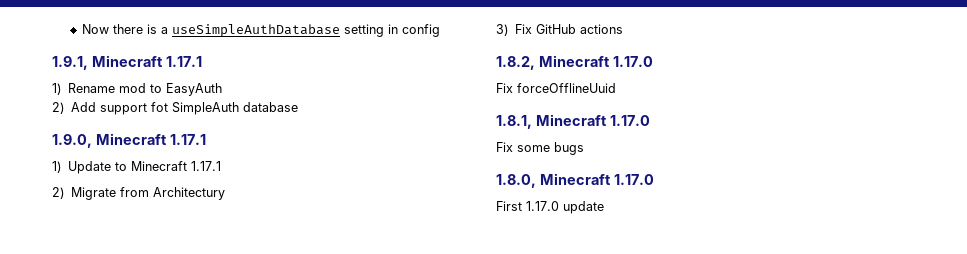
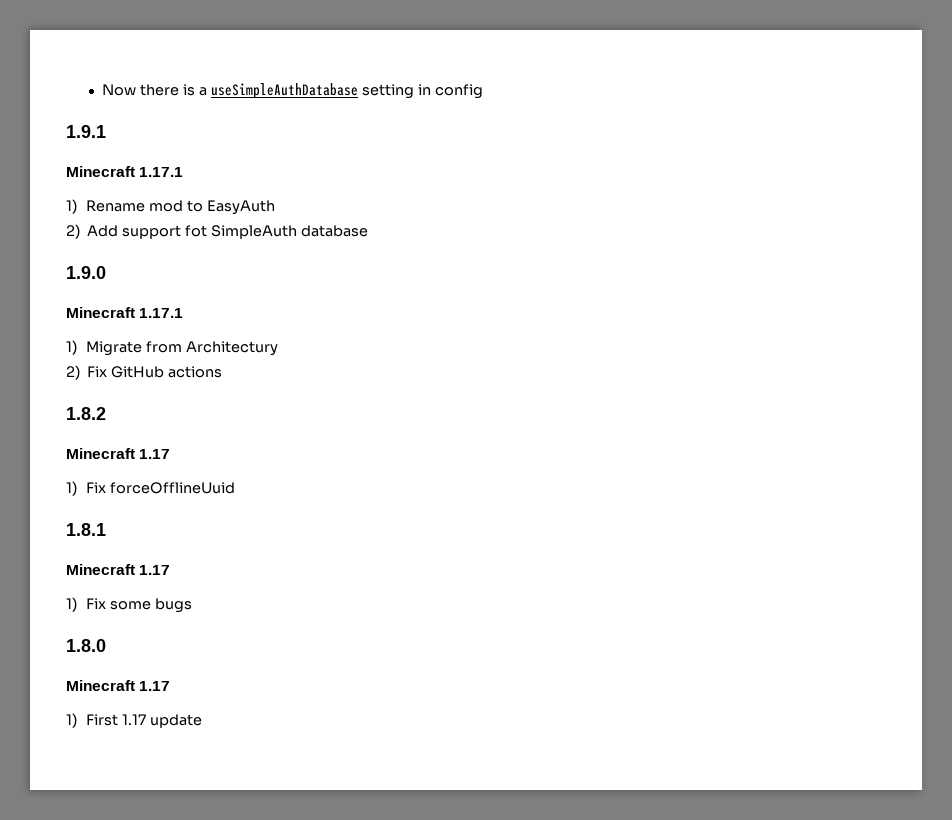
- 1.9.1, Minecraft 1.17.1
+ 1.9.1
+ Minecraft 1.17.1
- 1.9.0, Minecraft 1.17.1
- 1) Update to Minecraft 1.17.1
- 2) Migrate from Architectury
+ 1.9.0
+ Minecraft 1.17.1
+ 1) Migrate from Architectury
- 3) Fix GitHub actions
+ 2) Fix GitHub actions
- 1.8.2, Minecraft 1.17.0
- Fix forceOfflineUuid
- 1.8.1, Minecraft 1.17.0
- Fix some bugs
- 1.8.0, Minecraft 1.17.0
- First 1.17.0 update
+ 1.8.2
+ Minecraft 1.17
+ 1) Fix forceOfflineUuid
+ 1.8.1
+ Minecraft 1.17
+ 1) Fix some bugs
+ 1.8.0
+ Minecraft 1.17
+ 1) First 1.17 update

